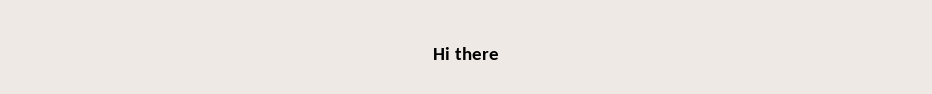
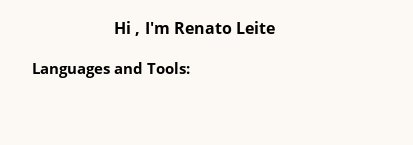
- Hi there
+ Hi , I'm Renato Leite
+ Languages and Tools:

